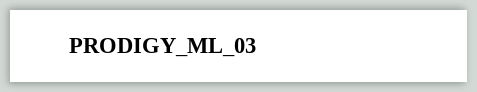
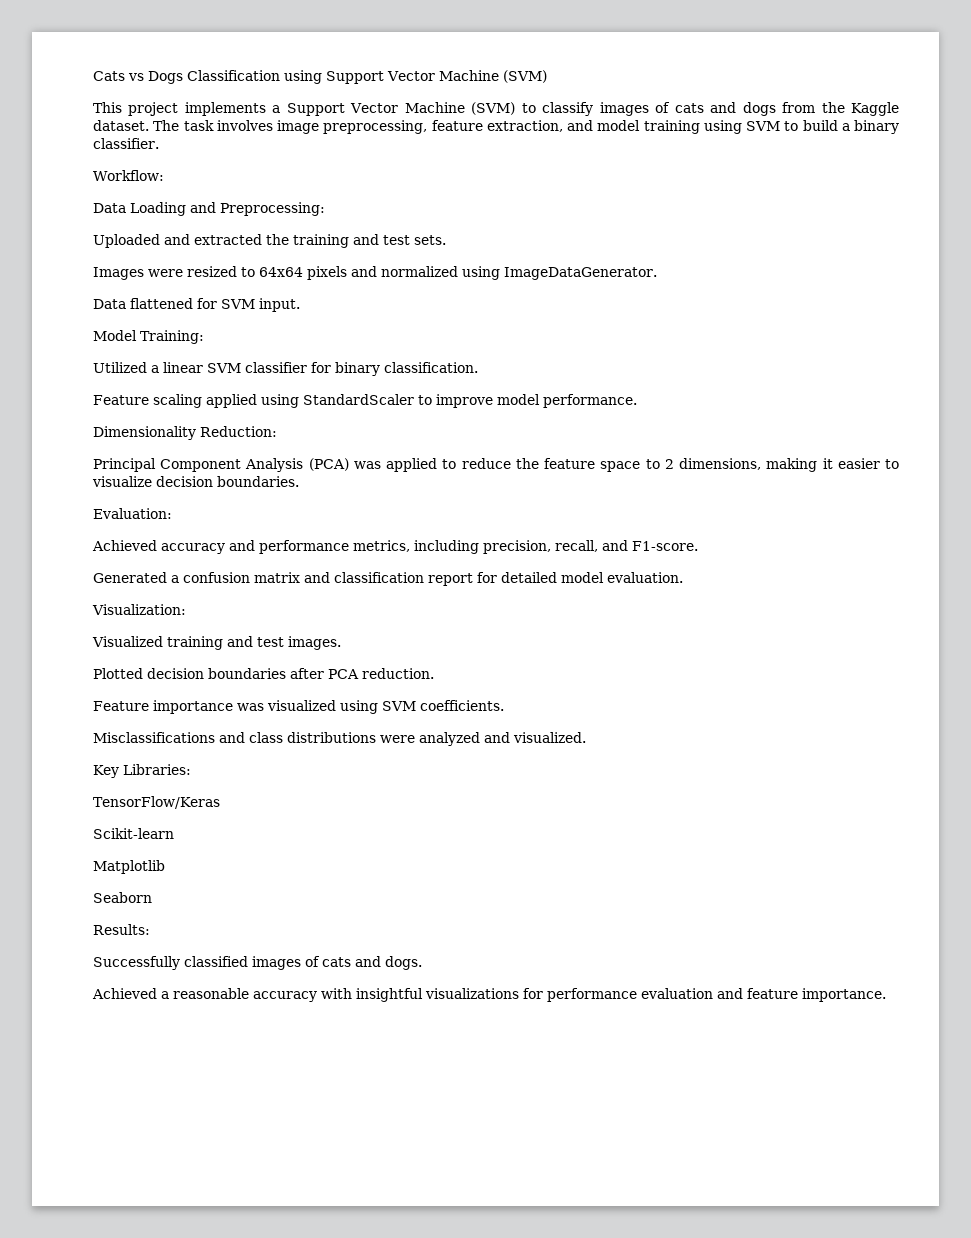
- PRODIGY_ML_03
+ Cats vs Dogs Classification using Support Vector Machine (SVM)
+ This project implements a Support Vector Machine (SVM) to classify images of cats and dogs from the Kaggle dataset. The task involves image preprocessing, feature extraction, and model training using SVM to build a binary classifier.
+ Workflow:
+ Data Loading and Preprocessing:
+ Uploaded and extracted the training and test sets.
+ Images were resized to 64x64 pixels and normalized using ImageDataGenerator.
+ Data flattened for SVM input.
+ Model Training:
+ Utilized a linear SVM classifier for binary classification.
+ Feature scaling applied using StandardScaler to improve model performance.
+ Dimensionality Reduction:
+ Principal Component Analysis (PCA) was applied to reduce the feature space to 2 dimensions, making it easier to visualize decision boundaries.
+ Evaluation:
+ Achieved accuracy and performance metrics, including precision, recall, and F1-score.
+ Generated a confusion matrix and classification report for detailed model evaluation.
+ Visualization:
+ Visualized training and test images.
+ Plotted decision boundaries after PCA reduction.
+ Feature importance was visualized using SVM coefficients.
+ Misclassifications and class distributions were analyzed and visualized.
+ Key Libraries:
+ TensorFlow/Keras
+ Scikit-learn
+ Matplotlib
+ Seaborn
+ Results:
+ Successfully classified images of cats and dogs.
+ Achieved a reasonable accuracy with insightful visualizations for performance evaluation and feature importance.

